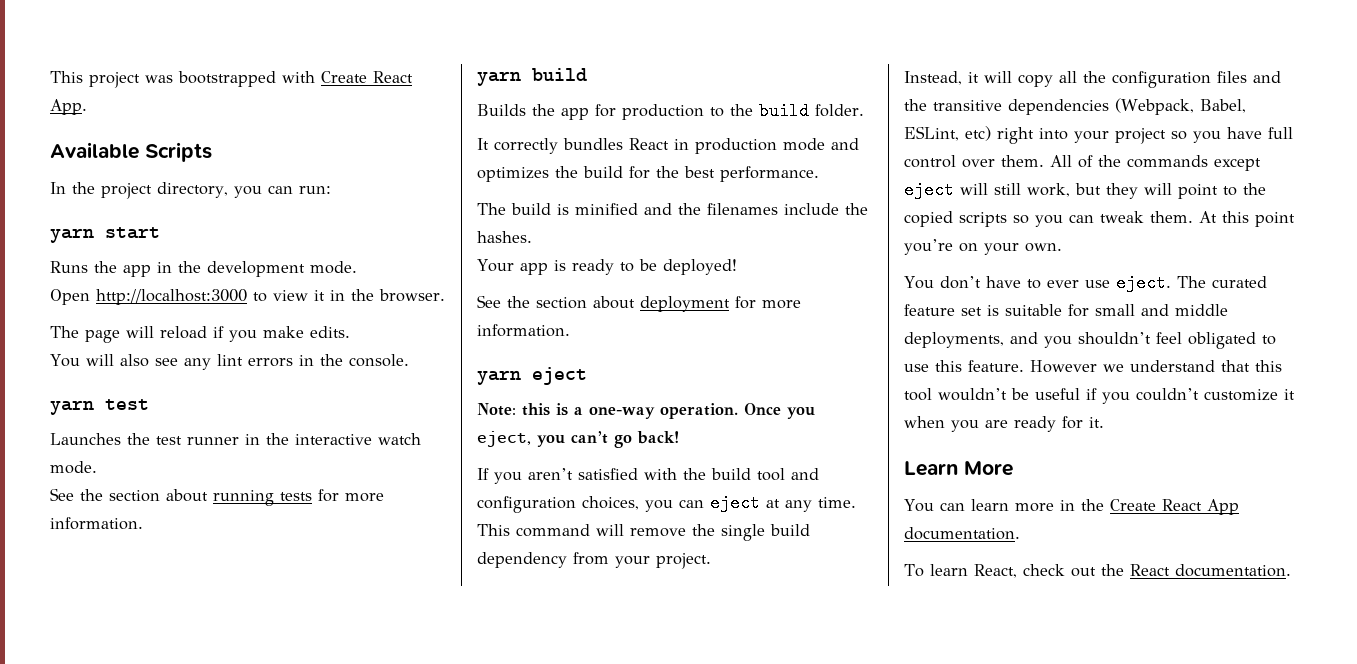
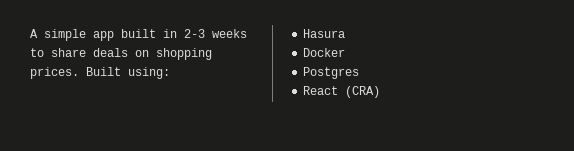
- This project was bootstrapped with Create React App.
- Available Scripts
- In the project directory, you can run:
- yarn start
- Runs the app in the development mode.
- Open http://localhost:3000 to view it in the browser.
- The page will reload if you make edits.
- You will also see any lint errors in the console.
- yarn test
- Launches the test runner in the interactive watch mode.
- See the section about running tests for more information.
- yarn build
- Builds the app for production to the build folder.
- It correctly bundles React in production mode and optimizes the build for the best performance.
- The build is minified and the filenames include the hashes.
- Your app is ready to be deployed!
- See the section about deployment for more information.
- yarn eject
- Note: this is a one-way operation. Once you eject, you can’t go back!
- If you aren’t satisfied with the build tool and configuration choices, you can eject at any time. This command will remove the single build dependency from your project.
- Instead, it will copy all the configuration files and the transitive dependencies (Webpack, Babel, ESLint, etc) right into your project so you have full control over them. All of the commands except eject will still work, but they will point to the copied scripts so you can tweak them. At this point you’re on your own.
- You don’t have to ever use eject. The curated feature set is suitable for small and middle deployments, and you shouldn’t feel obligated to use this feature. However we understand that this tool wouldn’t be useful if you couldn’t customize it when you are ready for it.
- Learn More
- You can learn more in the Create React App documentation.
- To learn React, check out the React documentation.
+ A simple app built in 2-3 weeks to share deals on shopping prices. Built using:
+ Hasura
+ Docker
+ Postgres
+ React (CRA)

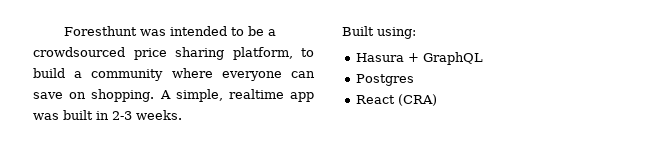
- A simple app built in 2-3 weeks to share deals on shopping prices. Built using:
+ Foresthunt was intended to be a crowdsourced price sharing platform, to build a community where everyone can save on shopping. A simple, realtime app was built in 2-3 weeks.
+ Built using:
- Hasura
- Docker
+ Hasura + GraphQL

